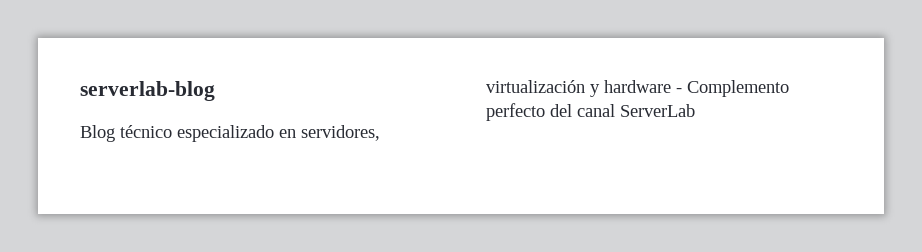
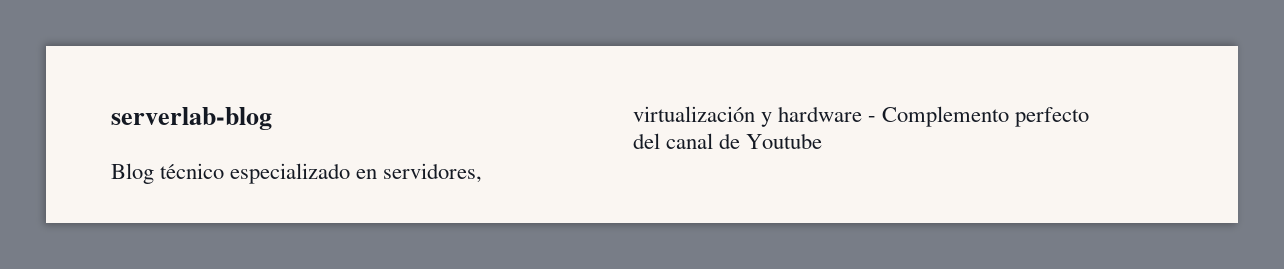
- Blog técnico especializado en servidores, virtualización y hardware - Complemento perfecto del canal ServerLab
+ Blog técnico especializado en servidores, virtualización y hardware - Complemento perfecto del canal de Youtube

